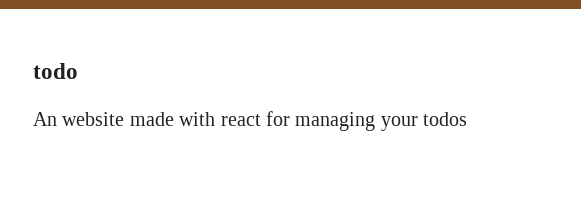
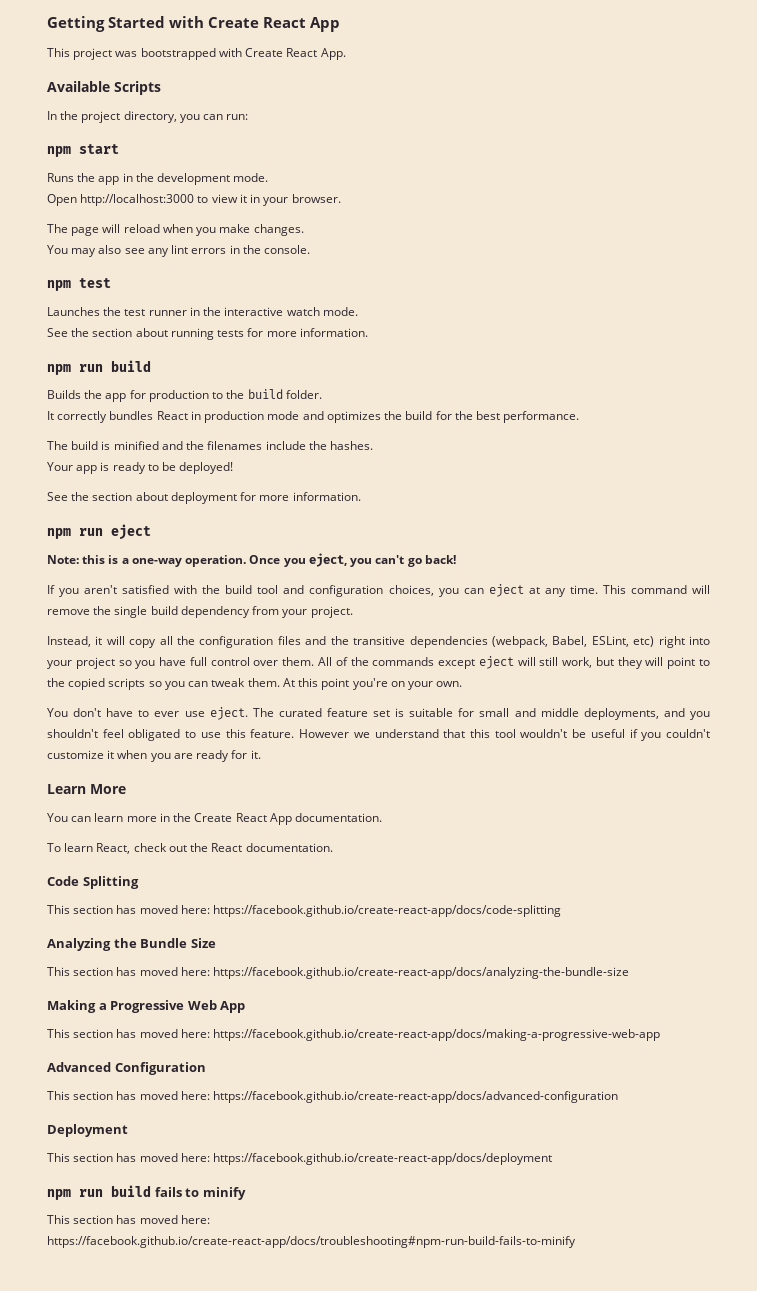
- todo
- An website made with react for managing your todos
+ Getting Started with Create React App
+ This project was bootstrapped with Create React App.
+ Available Scripts
+ In the project directory, you can run:
+ npm start
+ Runs the app in the development mode.
+ Open http://localhost:3000 to view it in your browser.
+ The page will reload when you make changes.
+ You may also see any lint errors in the console.
+ npm test
+ Launches the test runner in the interactive watch mode.
+ See the section about running tests for more information.
+ npm run build
+ Builds the app for production to the build folder.
+ It correctly bundles React in production mode and optimizes the build for the best performance.
+ The build is minified and the filenames include the hashes.
+ Your app is ready to be deployed!
+ See the section about deployment for more information.
+ npm run eject
+ Note: this is a one-way operation. Once you eject, you can't go back!
+ If you aren't satisfied with the build tool and configuration choices, you can eject at any time. This command will remove the single build dependency from your project.
+ Instead, it will copy all the configuration files and the transitive dependencies (webpack, Babel, ESLint, etc) right into your project so you have full control over them. All of the commands except eject will still work, but they will point to the copied scripts so you can tweak them. At this point you're on your own.
+ You don't have to ever use eject. The curated feature set is suitable for small and middle deployments, and you shouldn't feel obligated to use this feature. However we understand that this tool wouldn't be useful if you couldn't customize it when you are ready for it.
+ Learn More
+ You can learn more in the Create React App documentation.
+ To learn React, check out the React documentation.
+ Code Splitting
+ This section has moved here: https://facebook.github.io/create-react-app/docs/code-splitting
+ Analyzing the Bundle Size
+ This section has moved here: https://facebook.github.io/create-react-app/docs/analyzing-the-bundle-size
+ Making a Progressive Web App
+ This section has moved here: https://facebook.github.io/create-react-app/docs/making-a-progressive-web-app
+ Advanced Configuration
+ This section has moved here: https://facebook.github.io/create-react-app/docs/advanced-configuration
+ Deployment
+ This section has moved here: https://facebook.github.io/create-react-app/docs/deployment
+ npm run build fails to minify
+ This section has moved here: https://facebook.github.io/create-react-app/docs/troubleshooting#npm-run-build-fails-to-minify

